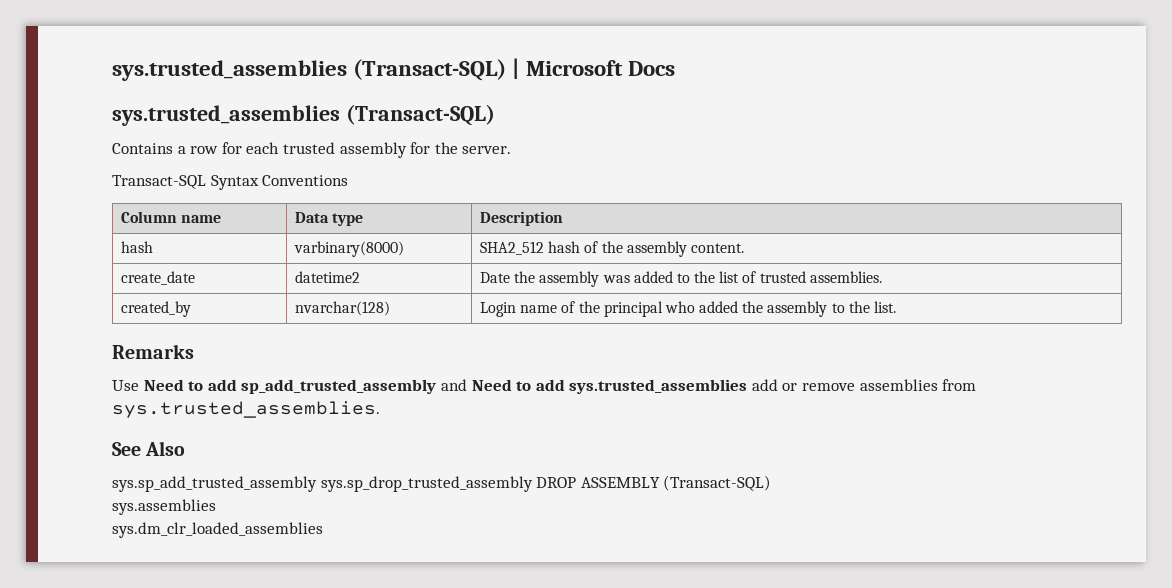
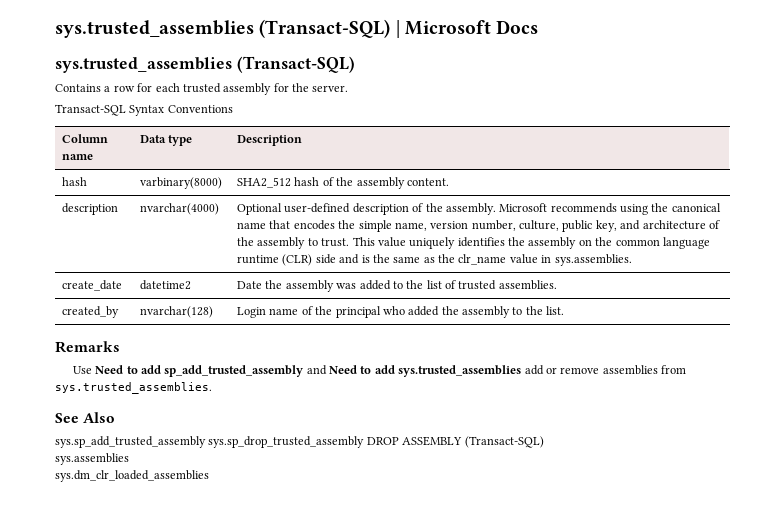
+ description | nvarchar(4000) | Optional user-defined description of the assembly. Microsoft recommends using the canonical name that encodes the simple name, version number, culture, public key, and architecture of the assembly to trust. This value uniquely identifies the assembly on the common language runtime (CLR) side and is the same as the clr_name value in sys.assemblies.

